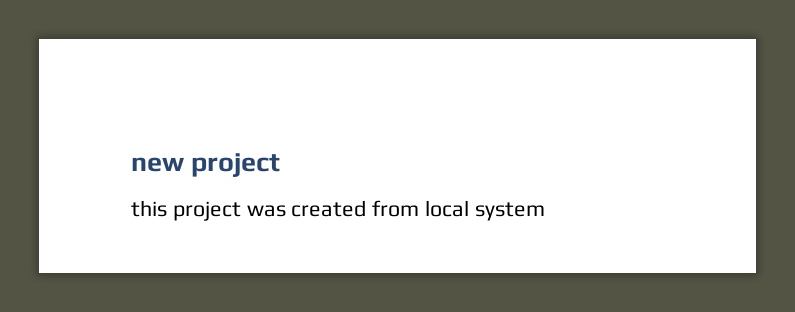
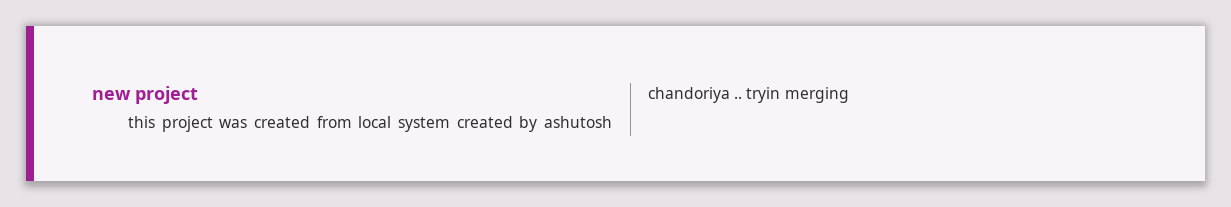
- this project was created from local system
+ this project was created from local system created by ashutosh chandoriya .. tryin merging

